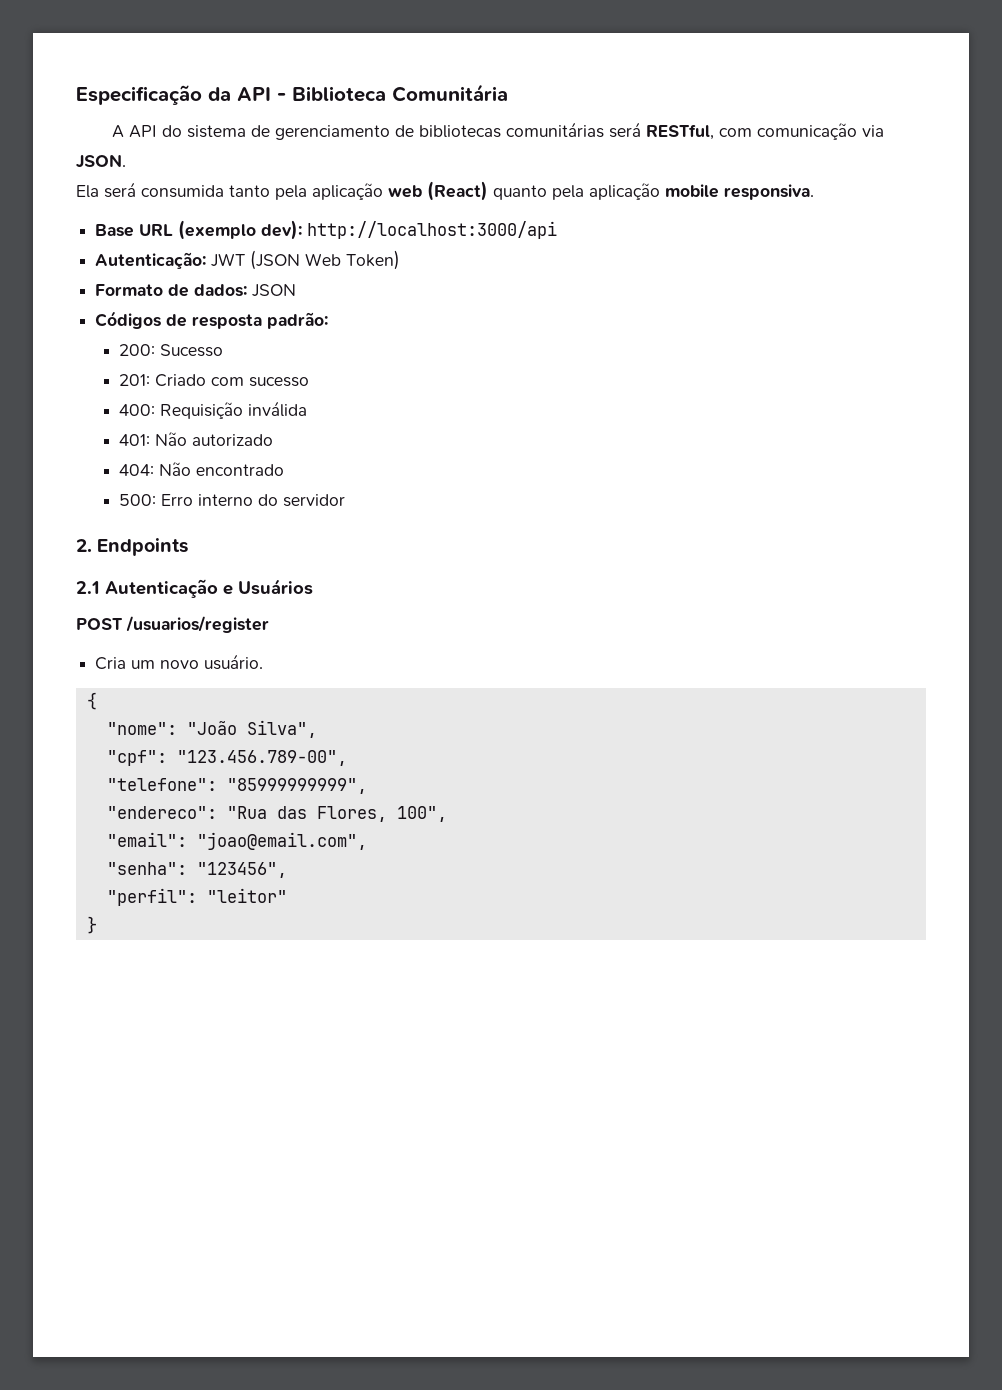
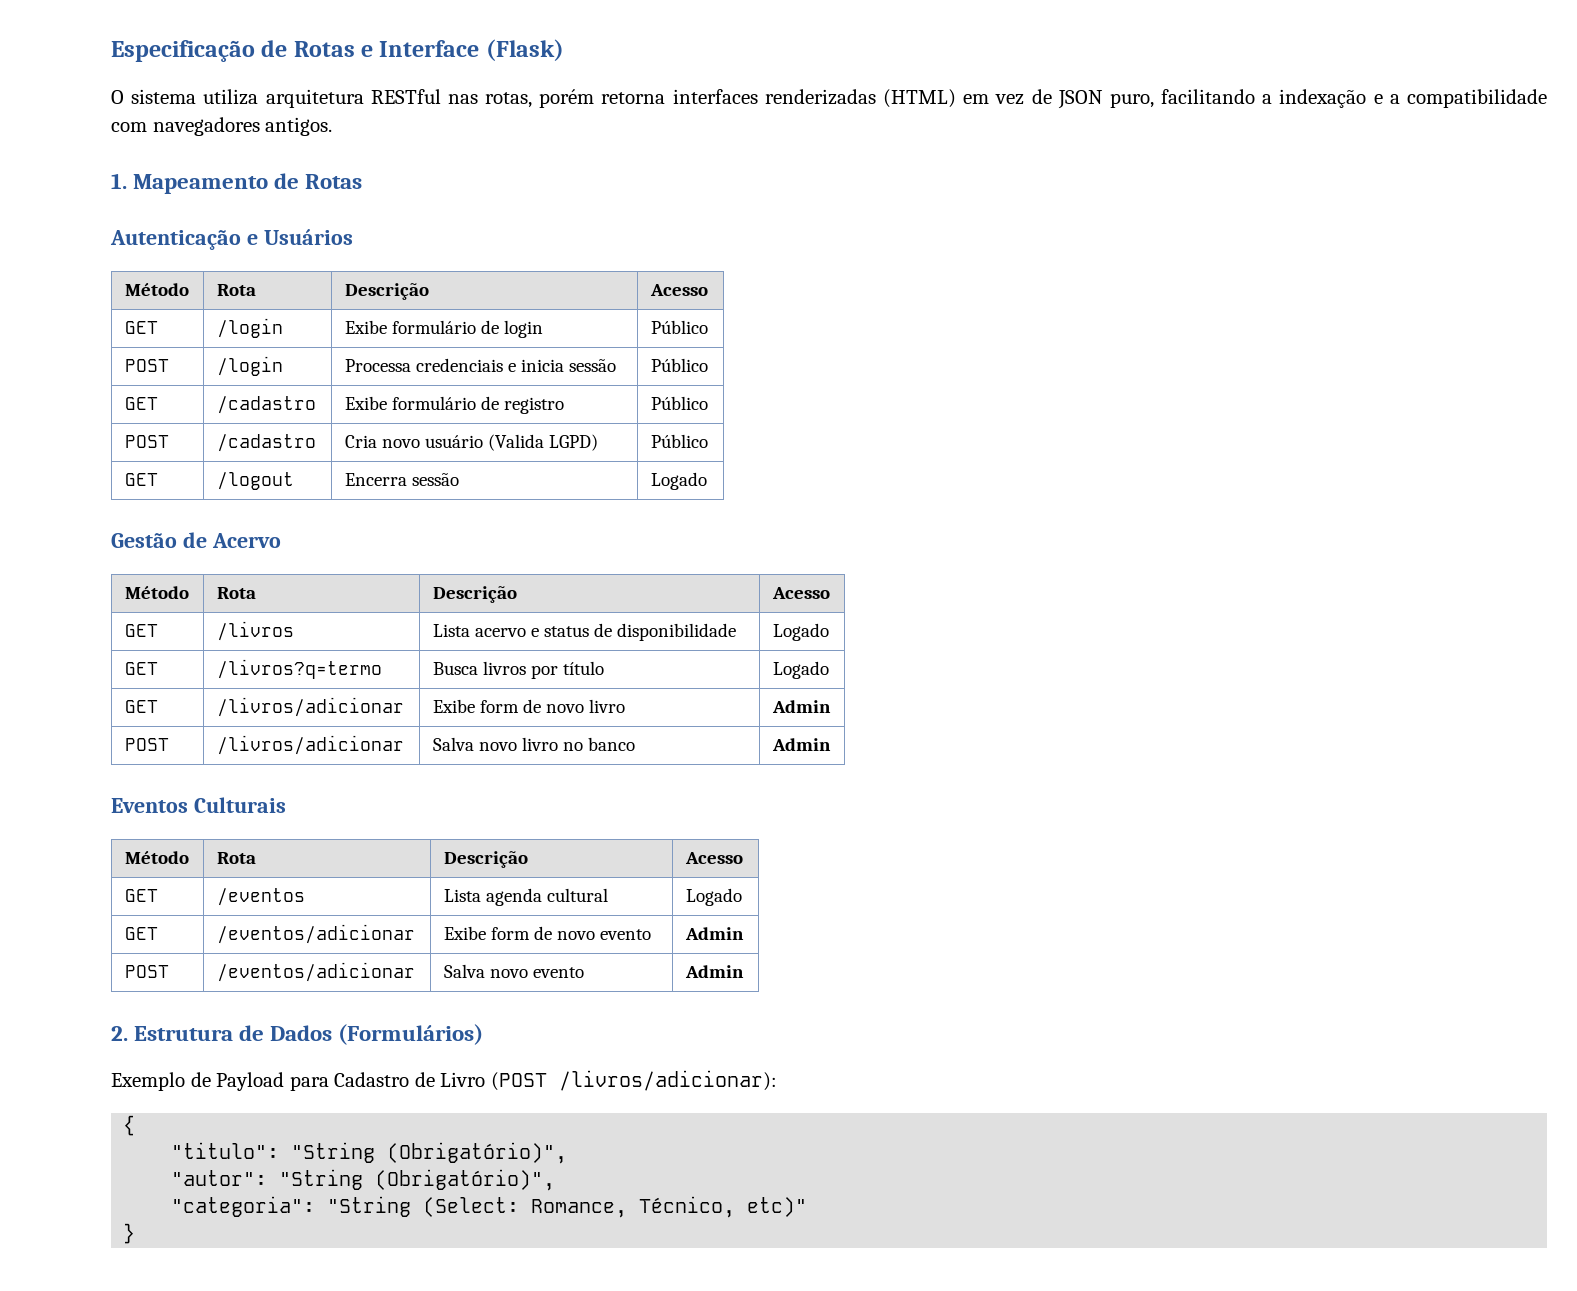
- Especificação da API - Biblioteca Comunitária
- A API do sistema de gerenciamento de bibliotecas comunitárias será RESTful, com comunicação via JSON.
- Ela será consumida tanto pela aplicação web (React) quanto pela aplicação mobile responsiva.
- Base URL (exemplo dev): http://localhost:3000/api
- Autenticação: JWT (JSON Web Token)
- Formato de dados: JSON
- Códigos de resposta padrão:
- 200: Sucesso
- 201: Criado com sucesso
- 400: Requisição inválida
- 401: Não autorizado
- 404: Não encontrado
- 500: Erro interno do servidor
- 2. Endpoints
- 2.1 Autenticação e Usuários
- POST /usuarios/register
- Cria um novo usuário.
+ Especificação de Rotas e Interface (Flask)
+ O sistema utiliza arquitetura RESTful nas rotas, porém retorna interfaces renderizadas (HTML) em vez de JSON puro, facilitando a indexação e a compatibilidade com navegadores antigos.
+ 1. Mapeamento de Rotas
+ Autenticação e Usuários
+ Método | Rota | Descrição | Acesso
+ GET | /login | Exibe formulário de login | Público
+ POST | /login | Processa credenciais e inicia sessão | Público
+ GET | /cadastro | Exibe formulário de registro | Público
+ POST | /cadastro | Cria novo usuário (Valida LGPD) | Público
+ GET | /logout | Encerra sessão | Logado
+ Gestão de Acervo
+ Método | Rota | Descrição | Acesso
+ GET | /livros | Lista acervo e status de disponibilidade | Logado
+ GET | /livros?q=termo | Busca livros por título | Logado
+ GET | /livros/adicionar | Exibe form de novo livro | Admin
+ POST | /livros/adicionar | Salva novo livro no banco | Admin
+ Eventos Culturais
+ Método | Rota | Descrição | Acesso
+ GET | /eventos | Lista agenda cultural | Logado
+ GET | /eventos/adicionar | Exibe form de novo evento | Admin
+ POST | /eventos/adicionar | Salva novo evento | Admin
+ 2. Estrutura de Dados (Formulários)
+ Exemplo de Payload para Cadastro de Livro (POST /livros/adicionar):
  {
- "nome": "João Silva",
- "cpf": "123.456.789-00",
- "telefone": "85999999999",
- "endereco": "Rua das Flores, 100",
- "email": "joao@email.com",
- "senha": "123456",
- "perfil": "leitor"
+ "titulo": "String (Obrigatório)",
+ "autor": "String (Obrigatório)",
+ "categoria": "String (Select: Romance, Técnico, etc)"

